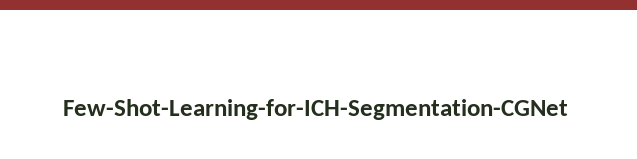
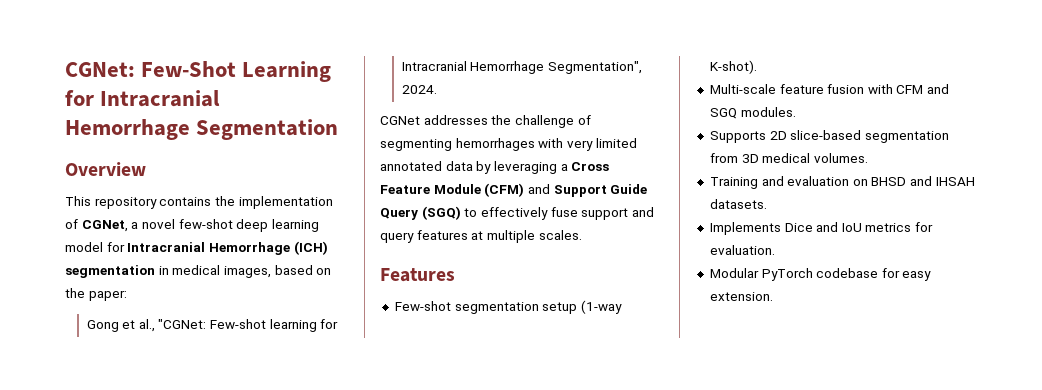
- Few-Shot-Learning-for-ICH-Segmentation-CGNet
+ CGNet: Few-Shot Learning for Intracranial Hemorrhage Segmentation
+ Overview
+ This repository contains the implementation of CGNet, a novel few-shot deep learning model for Intracranial Hemorrhage (ICH) segmentation in medical images, based on the paper:
+ Gong et al., "CGNet: Few-shot learning for Intracranial Hemorrhage Segmentation", 2024.
+ CGNet addresses the challenge of segmenting hemorrhages with very limited annotated data by leveraging a Cross Feature Module (CFM) and Support Guide Query (SGQ) to effectively fuse support and query features at multiple scales.
+ Features
+ Few-shot segmentation setup (1-way K-shot).
+ Multi-scale feature fusion with CFM and SGQ modules.
+ Supports 2D slice-based segmentation from 3D medical volumes.
+ Training and evaluation on BHSD and IHSAH datasets.
+ Implements Dice and IoU metrics for evaluation.
+ Modular PyTorch codebase for easy extension.

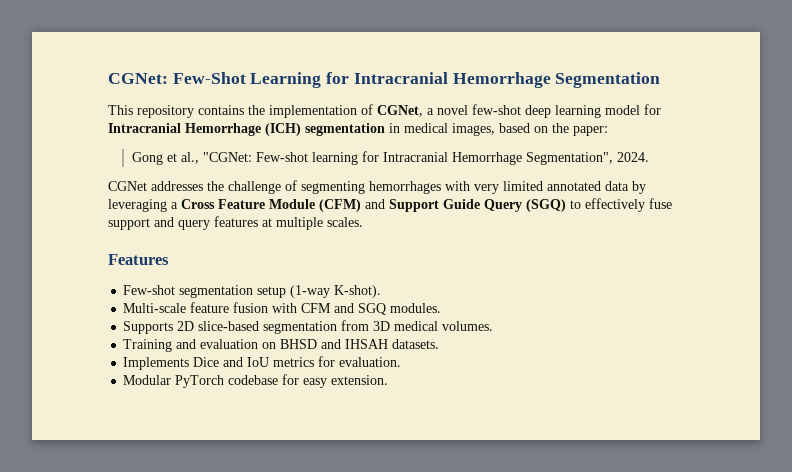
- Overview

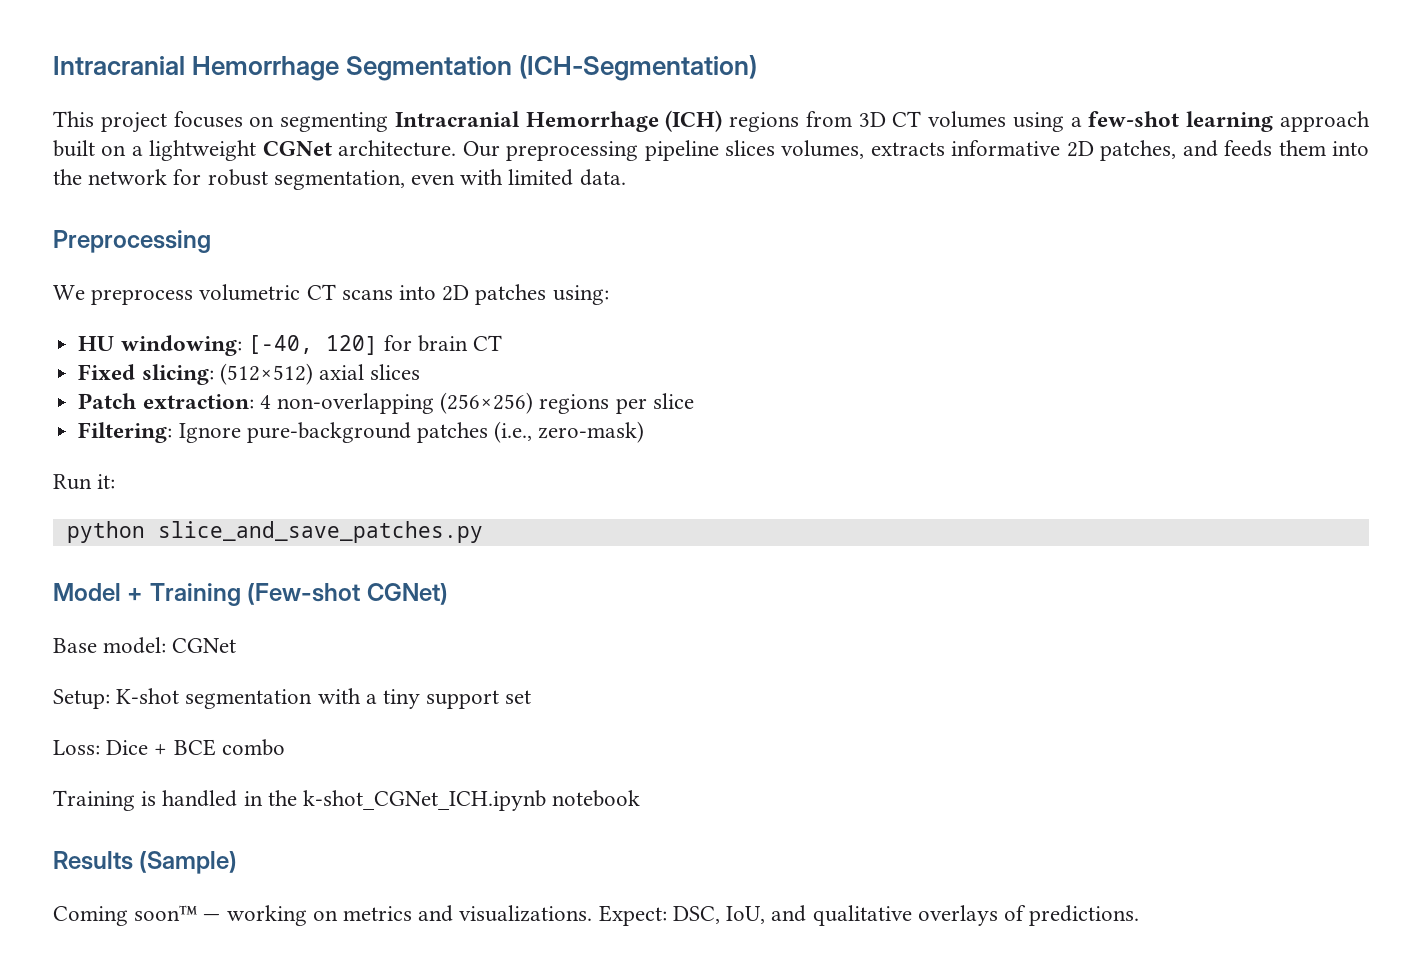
- CGNet: Few-Shot Learning for Intracranial Hemorrhage Segmentation
+ Intracranial Hemorrhage Segmentation (ICH-Segmentation)
- This repository contains the implementation of CGNet, a novel few-shot deep learning model for Intracranial Hemorrhage (ICH) segmentation in medical images, based on the paper:
- Gong et al., "CGNet: Few-shot learning for Intracranial Hemorrhage Segmentation", 2024.
- CGNet addresses the challenge of segmenting hemorrhages with very limited annotated data by leveraging a Cross Feature Module (CFM) and Support Guide Query (SGQ) to effectively fuse support and query features at multiple scales.
- Features
- Few-shot segmentation setup (1-way K-shot).
- Multi-scale feature fusion with CFM and SGQ modules.
- Supports 2D slice-based segmentation from 3D medical volumes.
- Training and evaluation on BHSD and IHSAH datasets.
- Implements Dice and IoU metrics for evaluation.
- Modular PyTorch codebase for easy extension.
+ This project focuses on segmenting Intracranial Hemorrhage (ICH) regions from 3D CT volumes using a few-shot learning approach built on a lightweight CGNet architecture. Our preprocessing pipeline slices volumes, extracts informative 2D patches, and feeds them into the network for robust segmentation, even with limited data.
+ Preprocessing
+ We preprocess volumetric CT scans into 2D patches using:
+ HU windowing: [-40, 120] for brain CT
+ Fixed slicing: (512×512) axial slices
+ Patch extraction: 4 non-overlapping (256×256) regions per slice
+ Filtering: Ignore pure-background patches (i.e., zero-mask)
+ Run it:
+ python slice_and_save_patches.py
+ Model + Training (Few-shot CGNet)
+ Base model: CGNet
+ Setup: K-shot segmentation with a tiny support set
+ Loss: Dice + BCE combo
+ Training is handled in the k-shot_CGNet_ICH.ipynb notebook
+ Results (Sample)
+ Coming soon™ — working on metrics and visualizations. Expect: DSC, IoU, and qualitative overlays of predictions.

